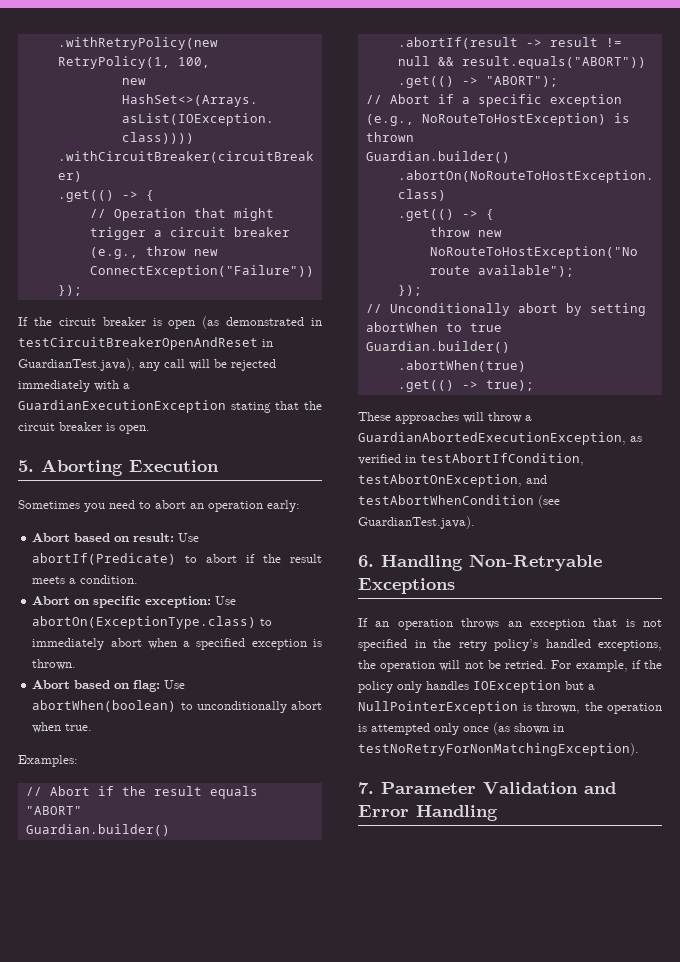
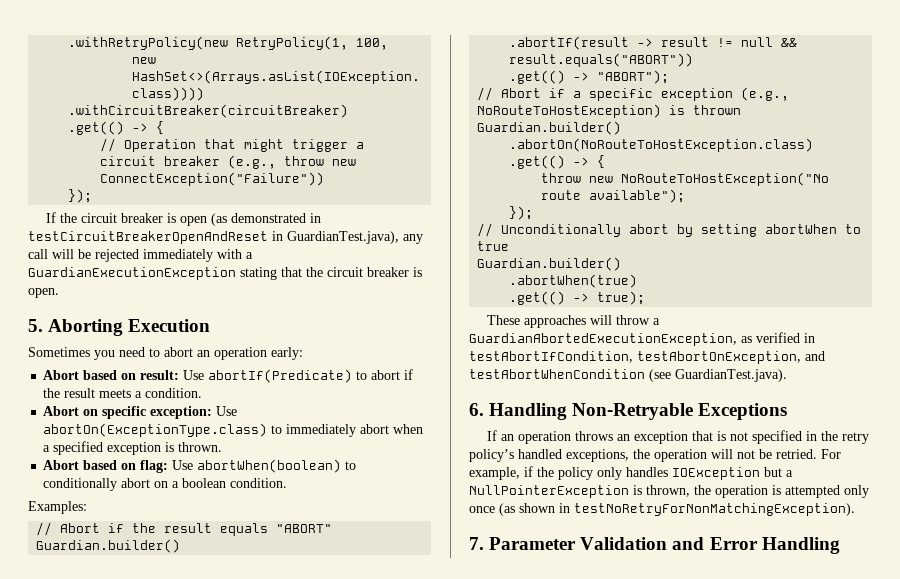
- Abort based on flag: Use abortWhen(boolean) to unconditionally abort when true.
+ Abort based on flag: Use abortWhen(boolean) to conditionally abort on a boolean condition.

